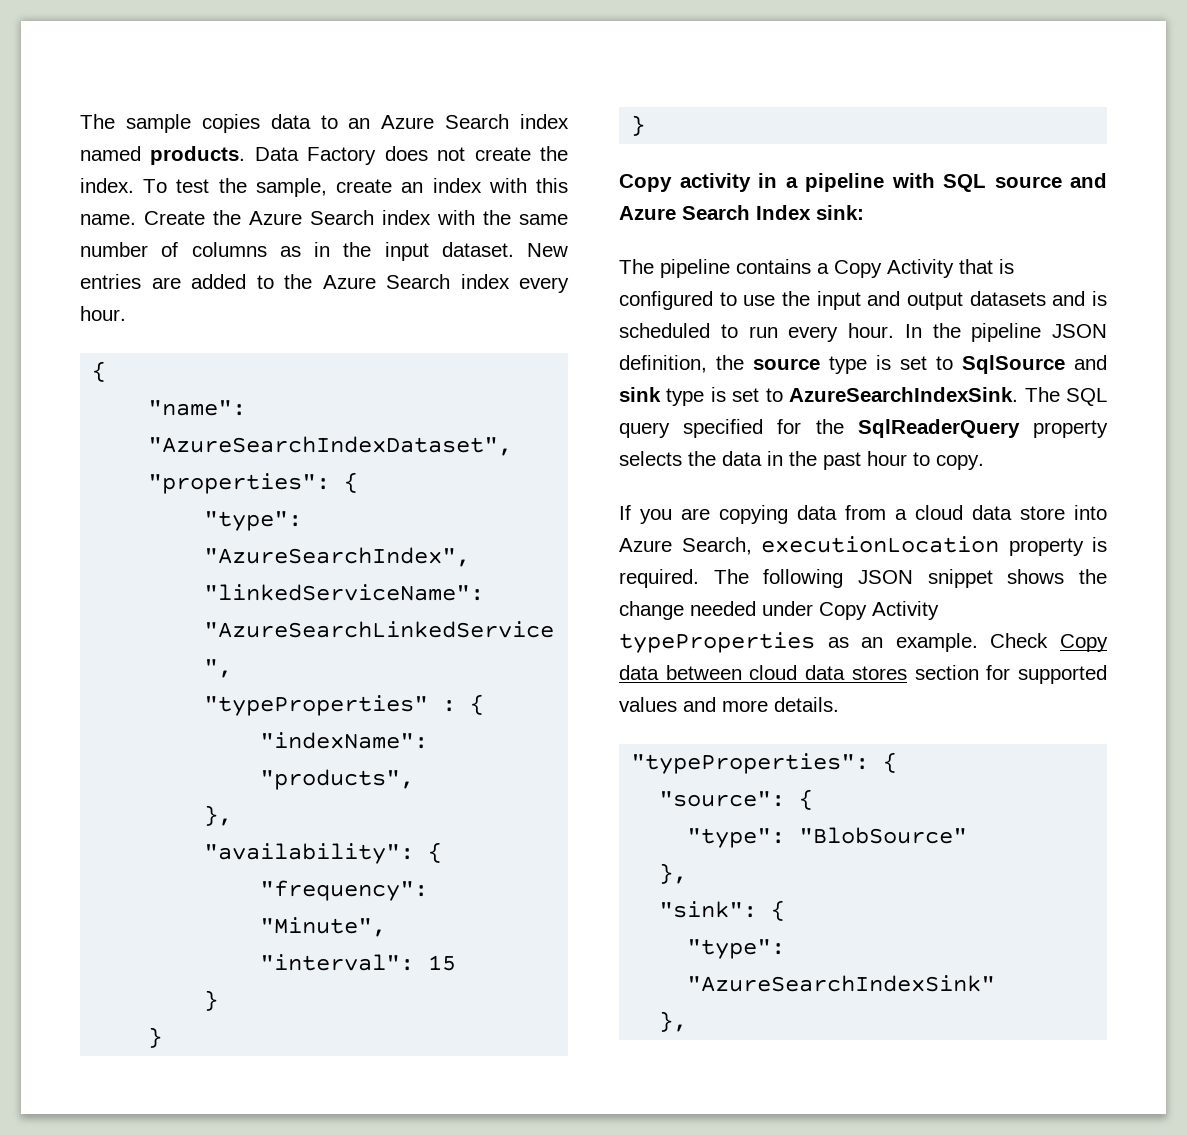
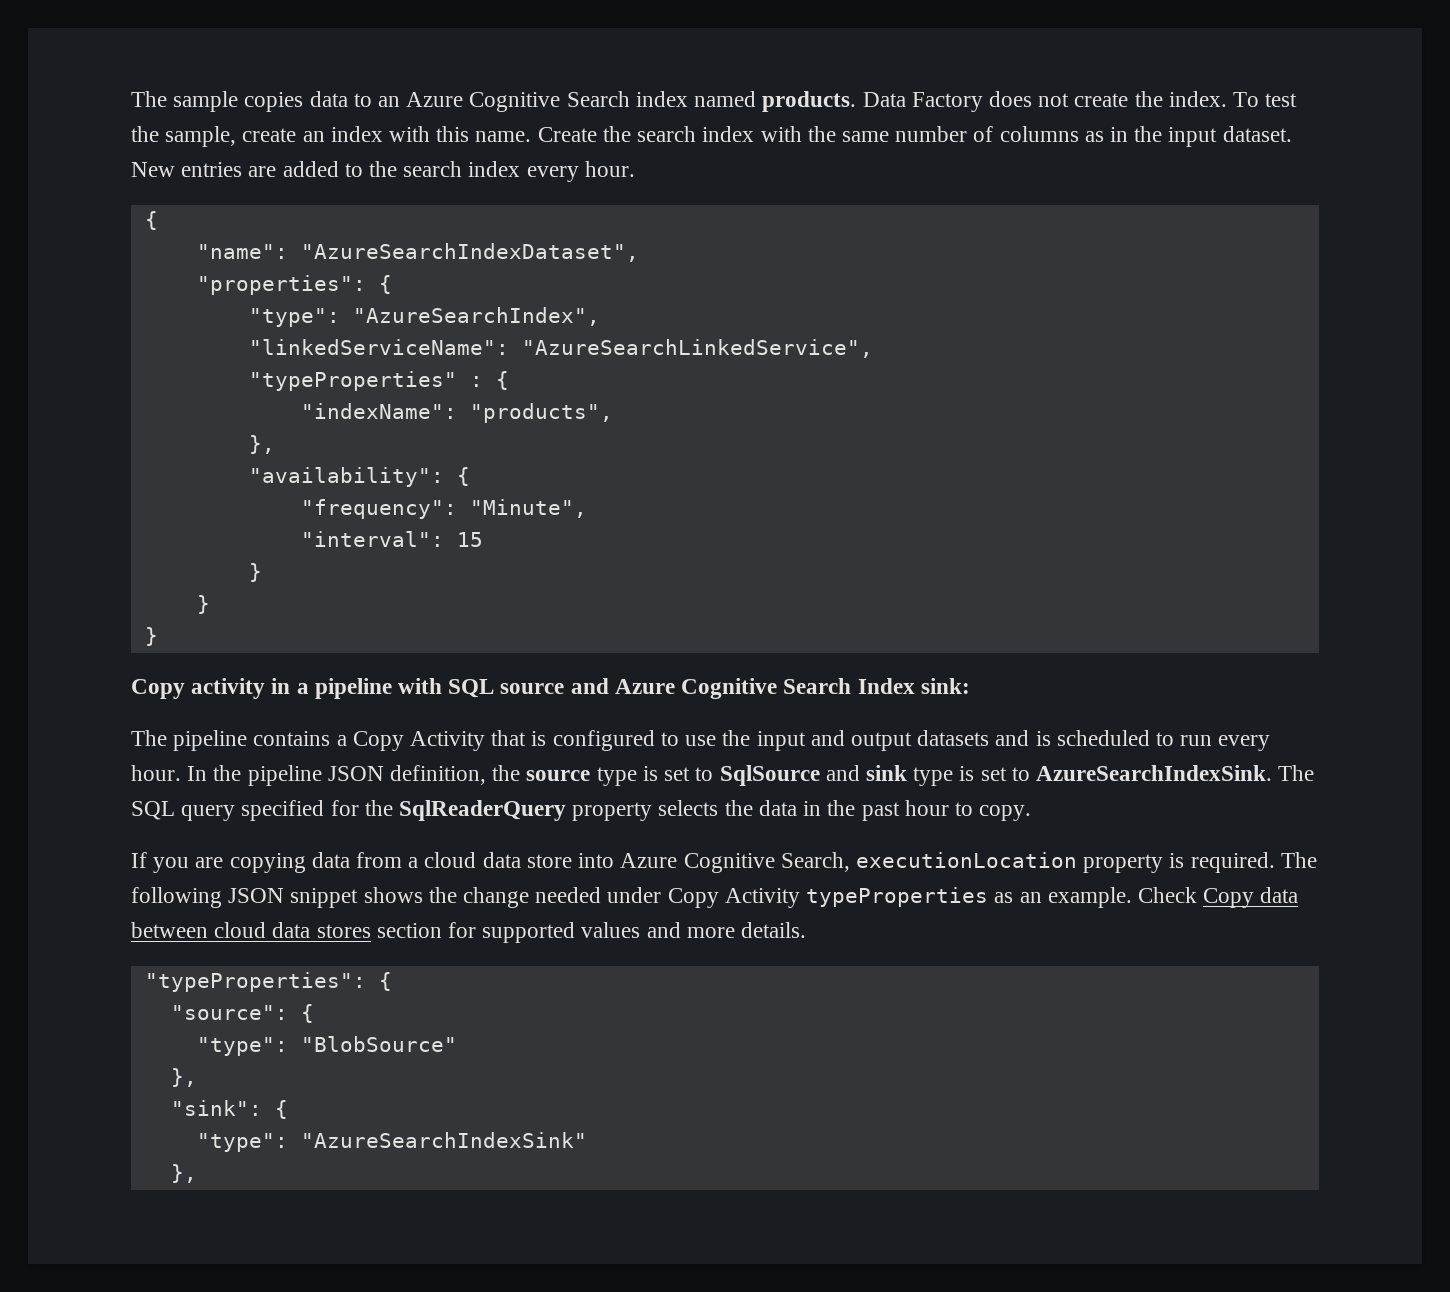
- The sample copies data to an Azure Search index named products.
+ The sample copies data to an Azure Cognitive Search index named products.
- Create the Azure Search index with the same number of columns as in the input dataset.
+ Create the search index with the same number of columns as in the input dataset.
- New entries are added to the Azure Search index every hour.
+ New entries are added to the search index every hour.
- Copy activity in a pipeline with SQL source and Azure Search Index sink:
+ Copy activity in a pipeline with SQL source and Azure Cognitive Search Index sink:
- If you are copying data from a cloud data store into Azure Search, executionLocation property is required.
+ If you are copying data from a cloud data store into Azure Cognitive Search, executionLocation property is required.

